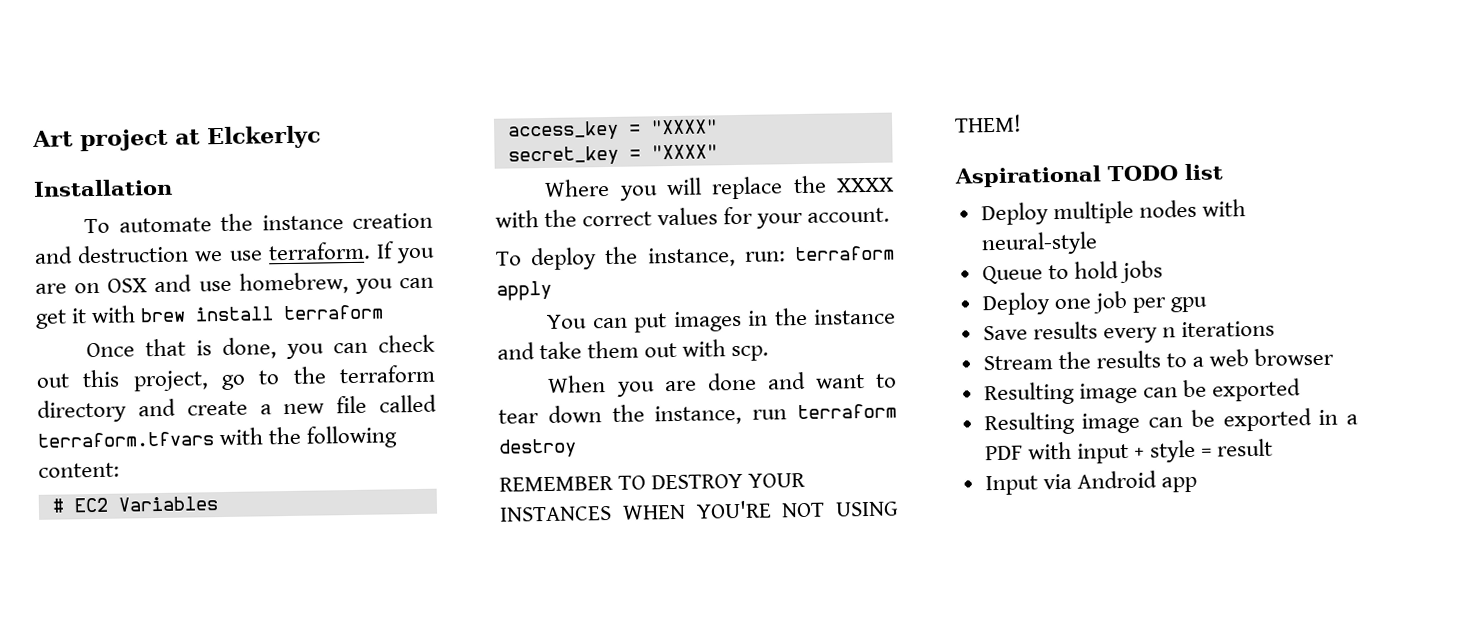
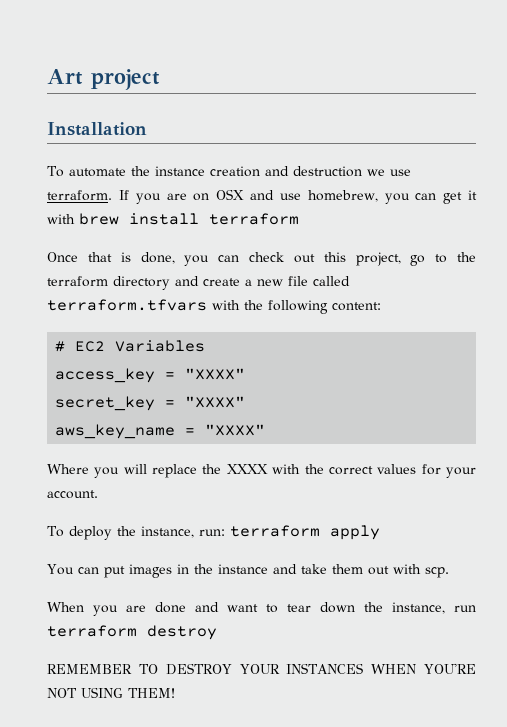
- Art project at Elckerlyc
+ Art project
+ aws_key_name = "XXXX"
- Aspirational TODO list
- Deploy multiple nodes with neural-style
- Queue to hold jobs
- Deploy one job per gpu
- Save results every n iterations
- Stream the results to a web browser
- Resulting image can be exported
- Resulting image can be exported in a PDF with input + style = result
- Input via Android app

